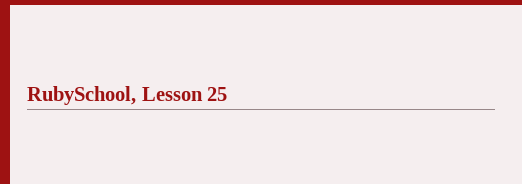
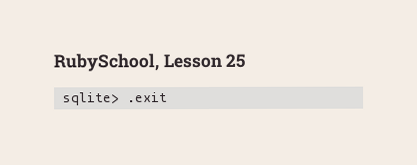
+ sqlite> .exit

